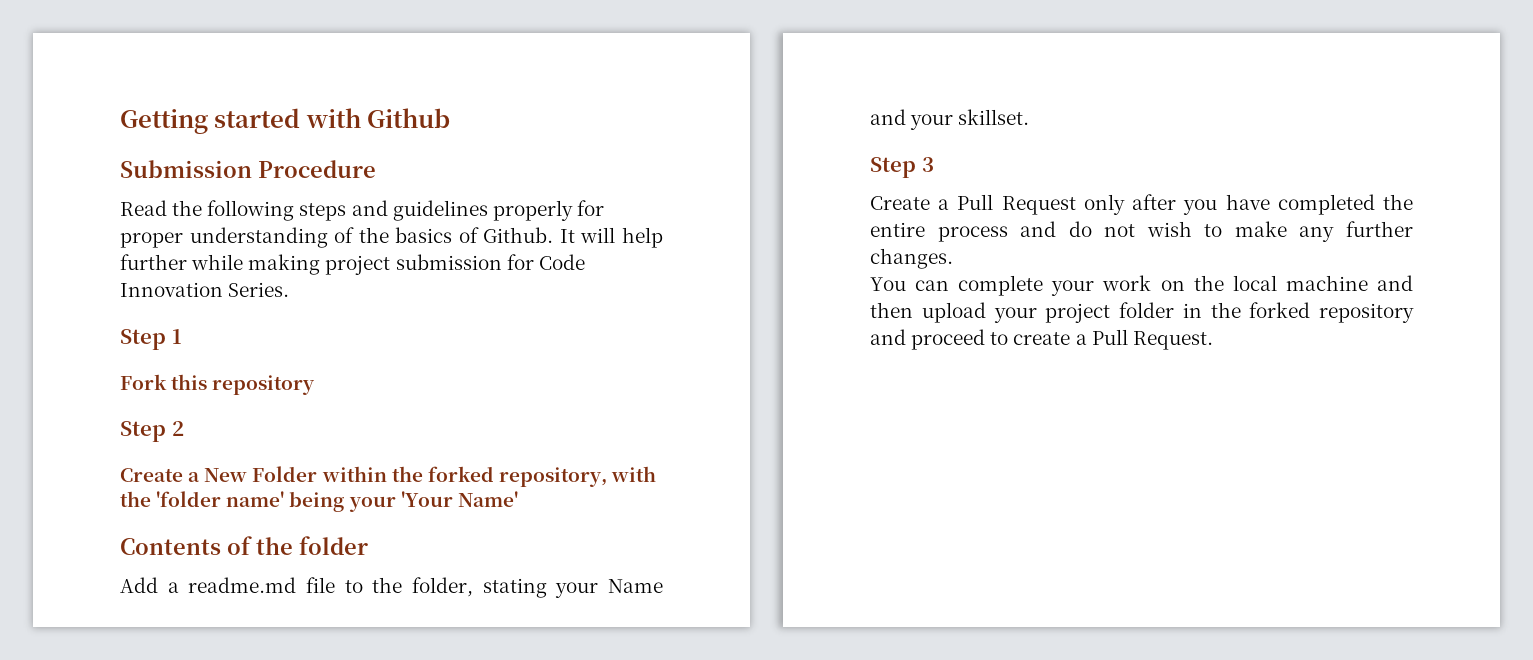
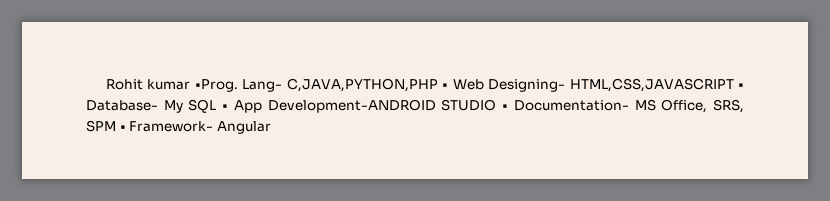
- Getting started with Github
- Submission Procedure
- Read the following steps and guidelines properly for proper understanding of the basics of Github. It will help further while making project submission for Code Innovation Series.
- Step 1
- Fork this repository
- Step 2
- Create a New Folder within the forked repository, with the 'folder name' being your 'Your Name'
- Contents of the folder
- Add a readme.md file to the folder, stating your Name and your skillset.
- Step 3
- Create a Pull Request only after you have completed the entire process and do not wish to make any further changes.
- You can complete your work on the local machine and then upload your project folder in the forked repository and proceed to create a Pull Request.
+ Rohit kumar •Prog. Lang- C,JAVA,PYTHON,PHP • Web Designing- HTML,CSS,JAVASCRIPT • Database- My SQL • App Development-ANDROID STUDIO • Documentation- MS Office, SRS, SPM • Framework- Angular

